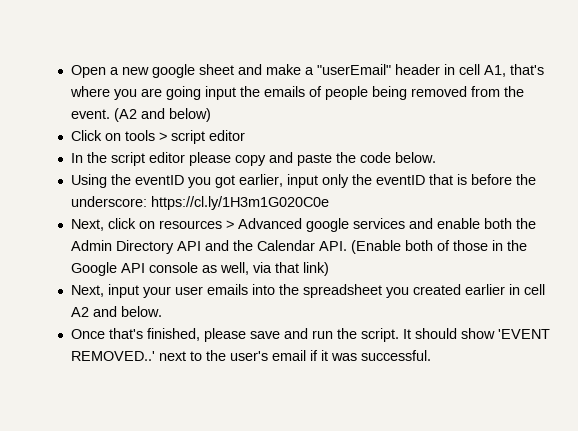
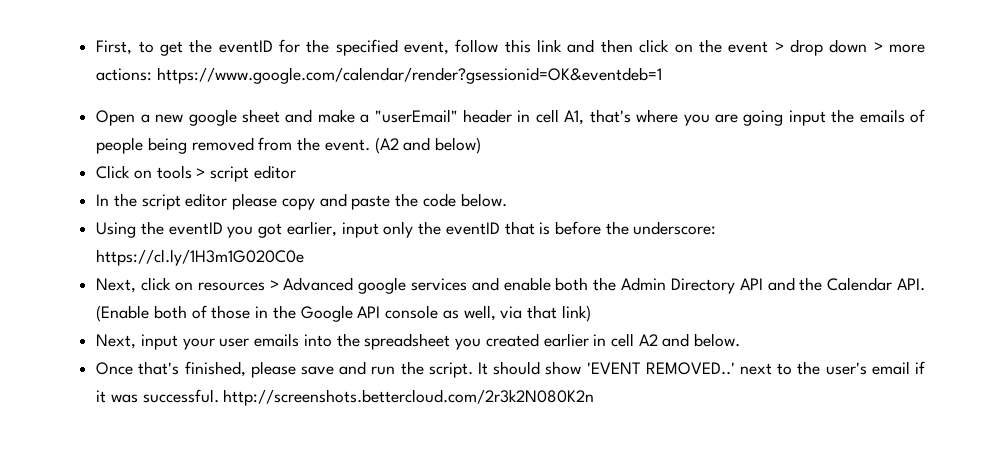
+ First, to get the eventID for the specified event, follow this link and then click on the event > drop down > more actions: https://www.google.com/calendar/render?gsessionid=OK&eventdeb=1
- It should show 'EVENT REMOVED..' next to the user's email if it was successful.
+ It should show 'EVENT REMOVED..' next to the user's email if it was successful. http://screenshots.bettercloud.com/2r3k2N080K2n

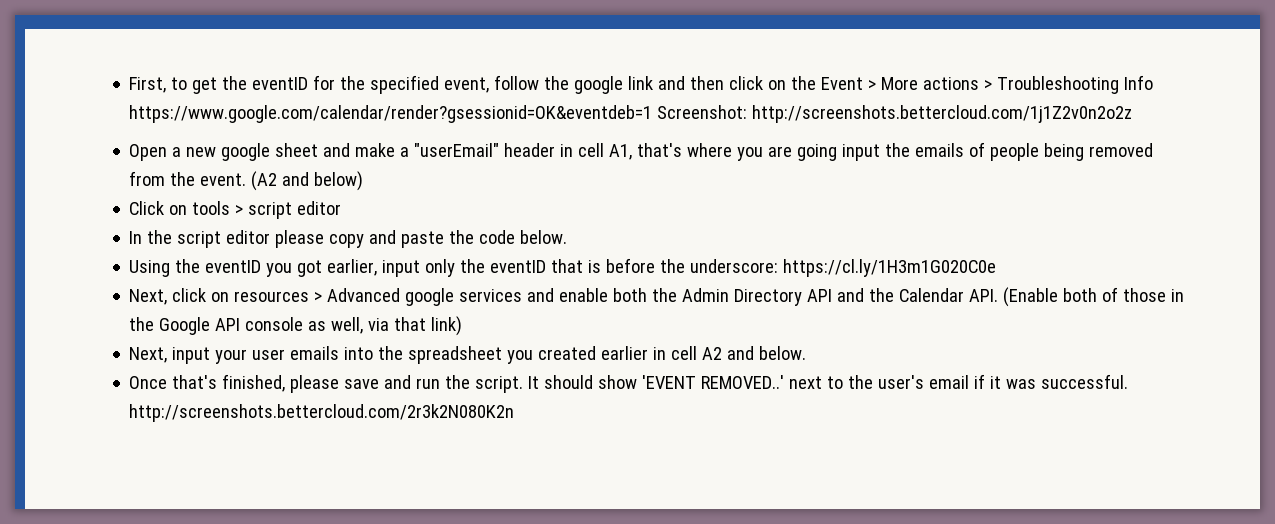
- First, to get the eventID for the specified event, follow this link and then click on the event > drop down > more actions: https://www.google.com/calendar/render?gsessionid=OK&eventdeb=1
+ First, to get the eventID for the specified event, follow the google link and then click on the Event > More actions > Troubleshooting Info https://www.google.com/calendar/render?gsessionid=OK&eventdeb=1 Screenshot: http://screenshots.bettercloud.com/1j1Z2v0n2o2z

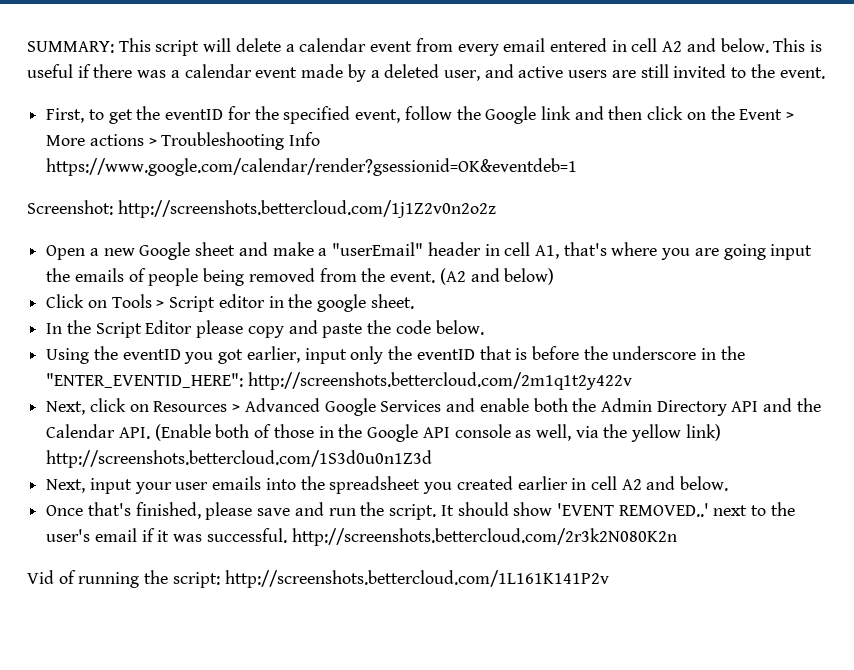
+ SUMMARY: This script will delete a calendar event from every email entered in cell A2 and below. This is useful if there was a calendar event made by a deleted user, and active users are still invited to the event.
- First, to get the eventID for the specified event, follow the google link and then click on the Event > More actions > Troubleshooting Info https://www.google.com/calendar/render?gsessionid=OK&eventdeb=1 Screenshot: http://screenshots.bettercloud.com/1j1Z2v0n2o2z
+ First, to get the eventID for the specified event, follow the Google link and then click on the Event > More actions > Troubleshooting Info https://www.google.com/calendar/render?gsessionid=OK&eventdeb=1
+ Screenshot: http://screenshots.bettercloud.com/1j1Z2v0n2o2z
- Open a new google sheet and make a "userEmail" header in cell A1, that's where you are going input the emails of people being removed from the event.
+ Open a new Google sheet and make a "userEmail" header in cell A1, that's where you are going input the emails of people being removed from the event.
- Click on tools > script editor
+ Click on Tools > Script editor in the google sheet.
- In the script editor please copy and paste the code below.
+ In the Script Editor please copy and paste the code below.
- Using the eventID you got earlier, input only the eventID that is before the underscore: https://cl.ly/1H3m1G020C0e
+ Using the eventID you got earlier, input only the eventID that is before the underscore in the "ENTER_EVENTID_HERE": http://screenshots.bettercloud.com/2m1q1t2y422v
- Next, click on resources > Advanced google services and enable both the Admin Directory API and the Calendar API. (Enable both of those in the Google API console as well, via that link)
+ Next, click on Resources > Advanced Google Services and enable both the Admin Directory API and the Calendar API. (Enable both of those in the Google API console as well, via the yellow link) http://screenshots.bettercloud.com/1S3d0u0n1Z3d
+ Vid of running the script: http://screenshots.bettercloud.com/1L161K141P2v

